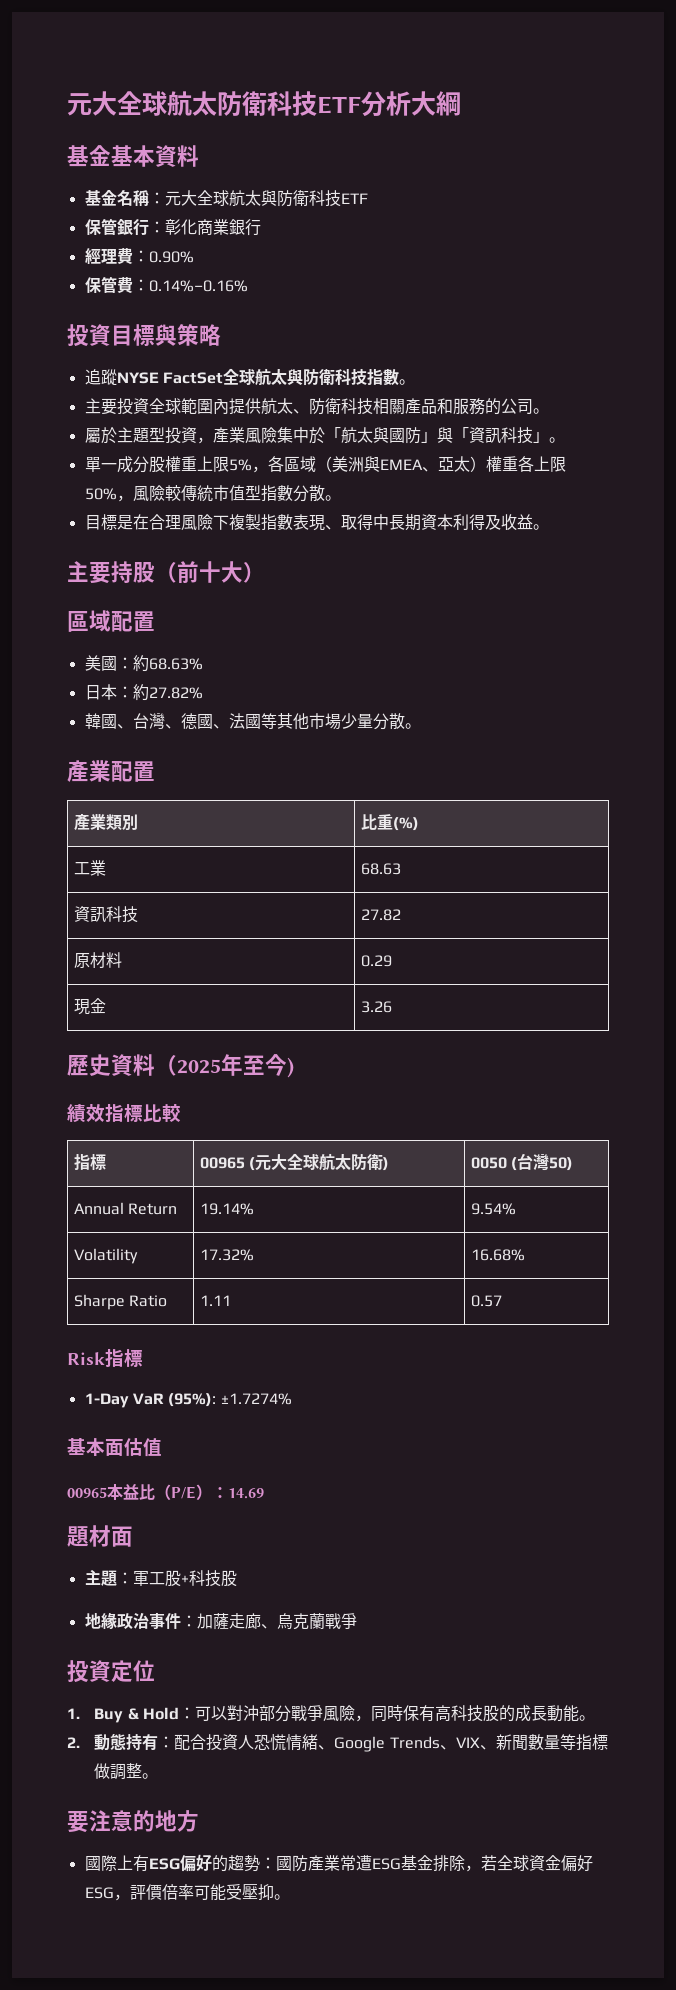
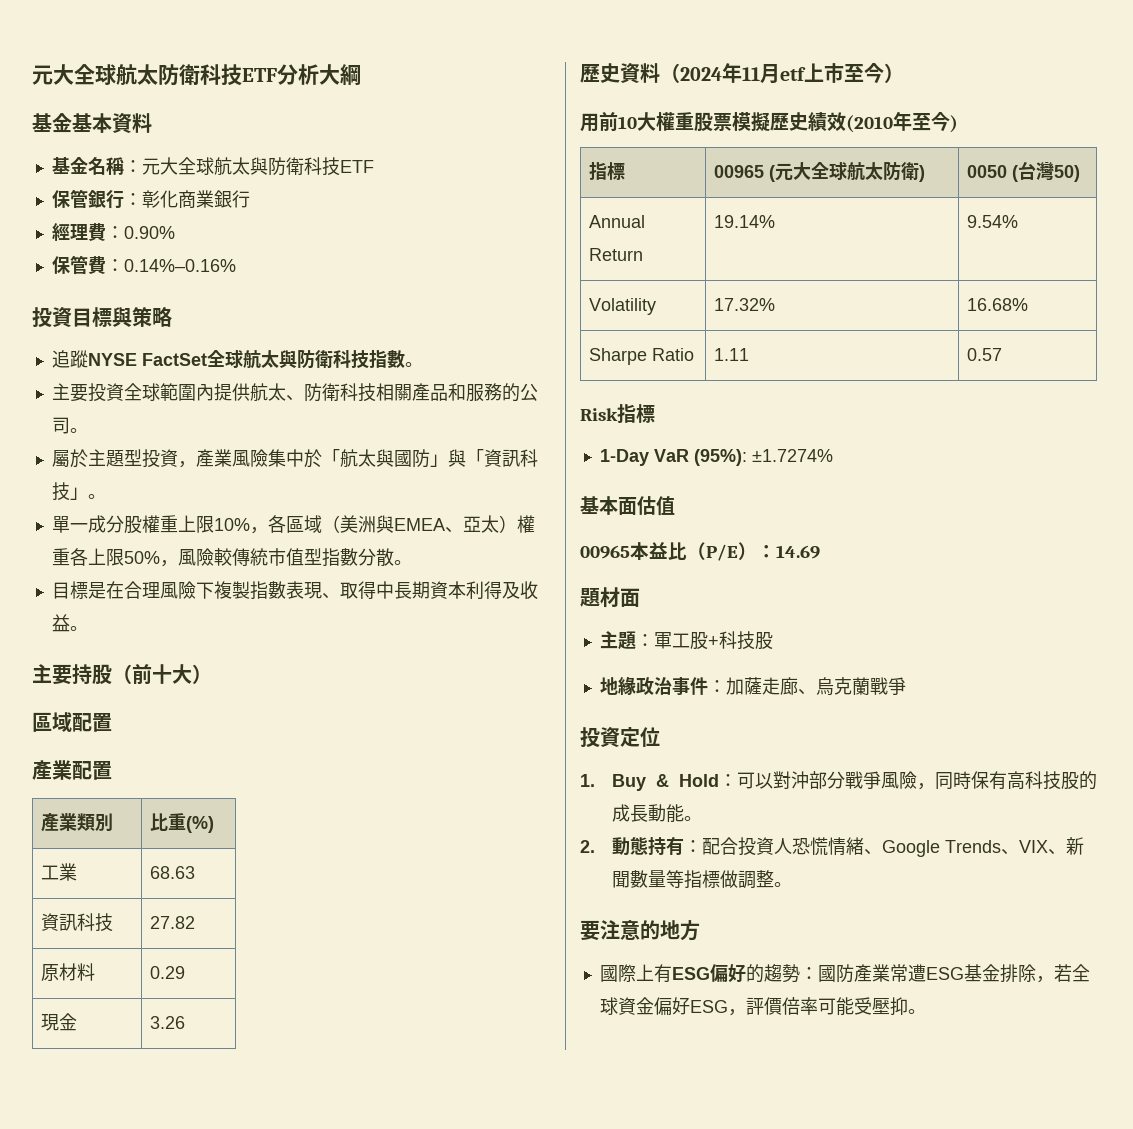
- 單一成分股權重上限5%，各區域（美洲與EMEA、亞太）權重各上限50%，風險較傳統市值型指數分散。
+ 單一成分股權重上限10%，各區域（美洲與EMEA、亞太）權重各上限50%，風險較傳統市值型指數分散。
- 美國：約68.63%
- 日本：約27.82%
- 韓國、台灣、德國、法國等其他市場少量分散。
- 歷史資料（2025年至今)
+ 歷史資料（2024年11月etf上市至今）
+ 用前10大權重股票模擬歷史績效(2010年至今)
- 績效指標比較

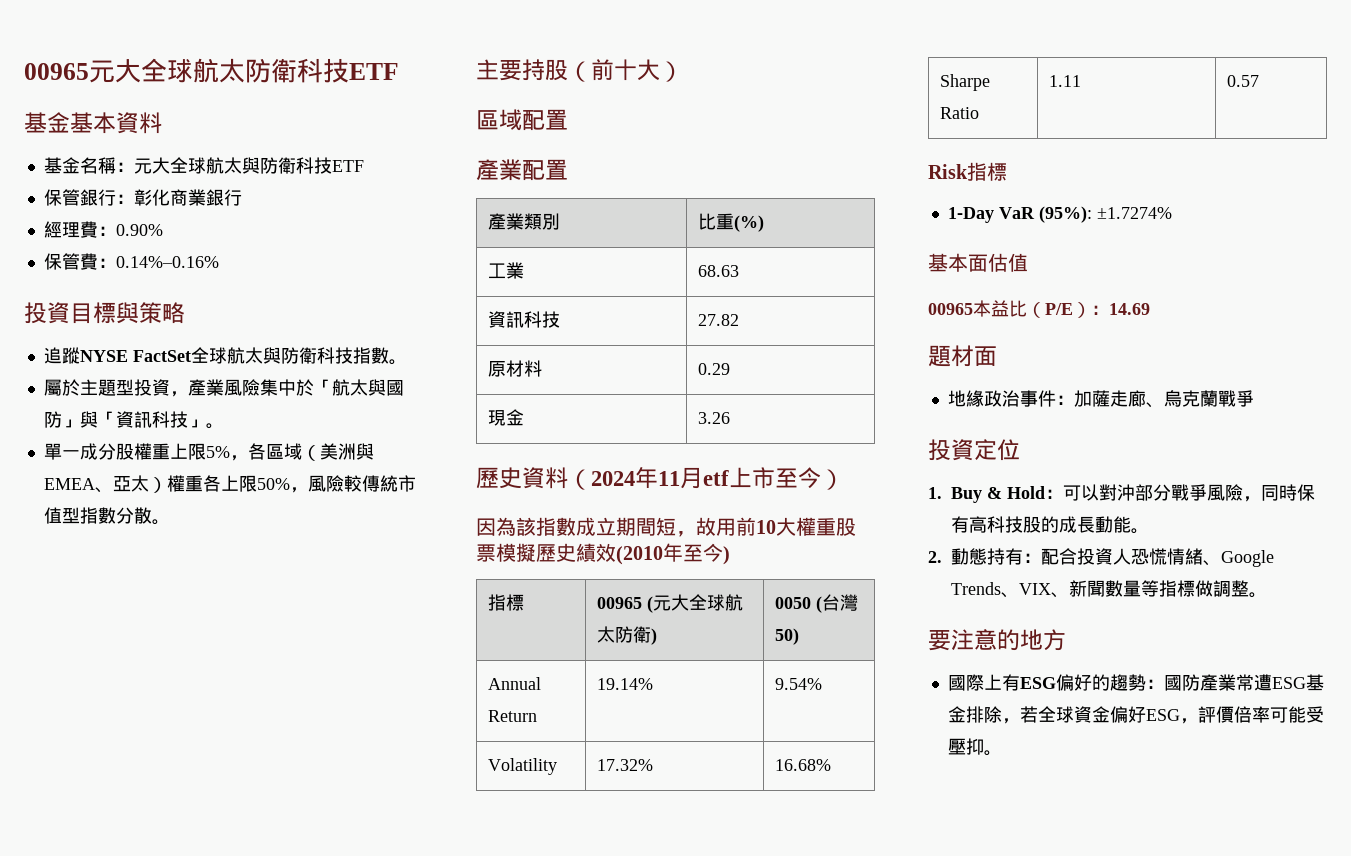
- 元大全球航太防衛科技ETF分析大綱
+ 00965元大全球航太防衛科技ETF
- 主要投資全球範圍內提供航太、防衛科技相關產品和服務的公司。
- 單一成分股權重上限10%，各區域（美洲與EMEA、亞太）權重各上限50%，風險較傳統市值型指數分散。
+ 單一成分股權重上限5%，各區域（美洲與EMEA、亞太）權重各上限50%，風險較傳統市值型指數分散。
- 目標是在合理風險下複製指數表現、取得中長期資本利得及收益。
- 用前10大權重股票模擬歷史績效(2010年至今)
+ 因為該指數成立期間短，故用前10大權重股票模擬歷史績效(2010年至今)
- 主題：軍工股+科技股

